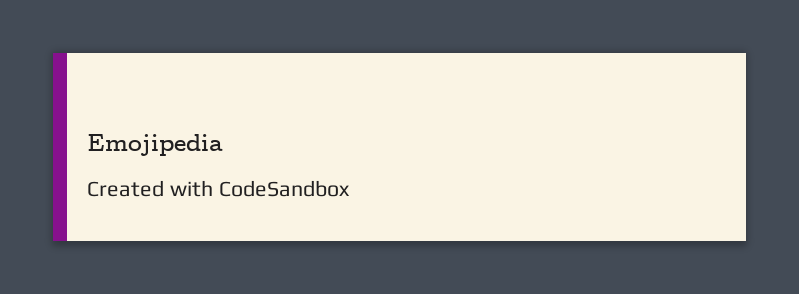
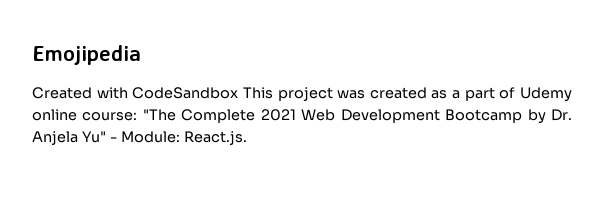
- Created with CodeSandbox
+ Created with CodeSandbox This project was created as a part of Udemy online course: "The Complete 2021 Web Development Bootcamp by Dr. Anjela Yu" - Module: React.js.

